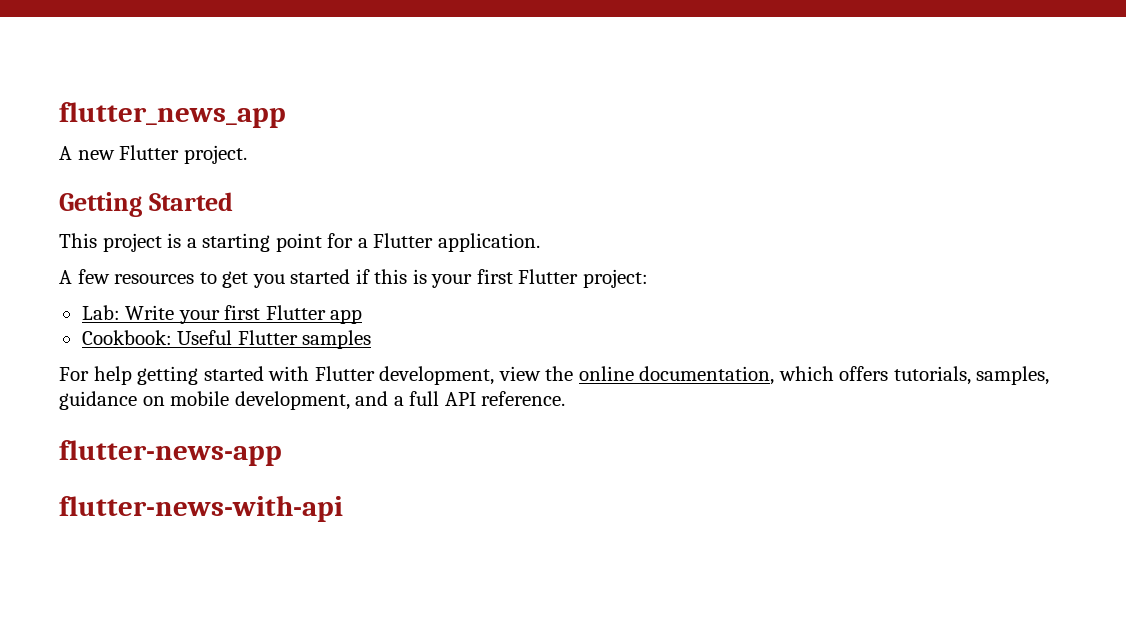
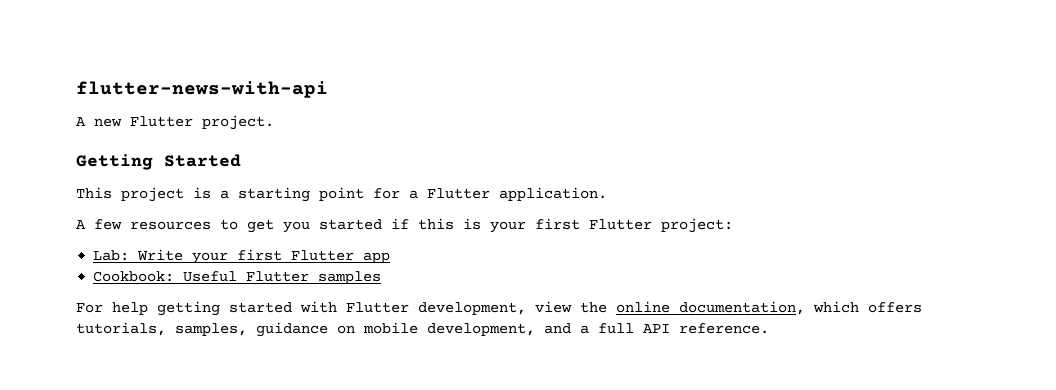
- flutter_news_app
+ flutter-news-with-api
- flutter-news-app
- flutter-news-with-api

